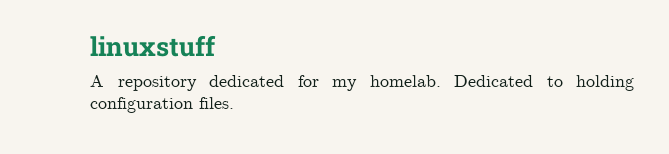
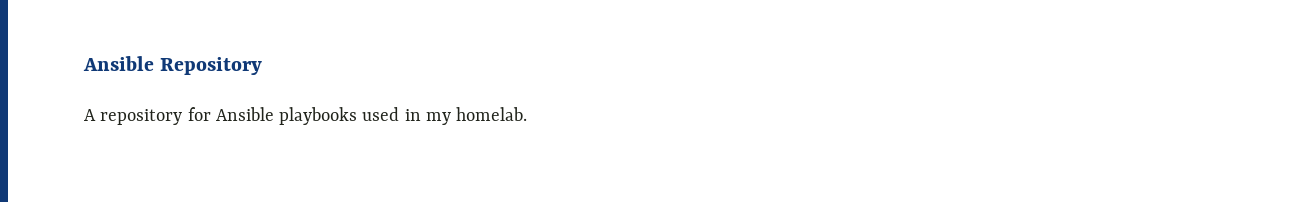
- linuxstuff
+ Ansible Repository
- A repository dedicated for my homelab. Dedicated to holding configuration files.
+ A repository for Ansible playbooks used in my homelab.

